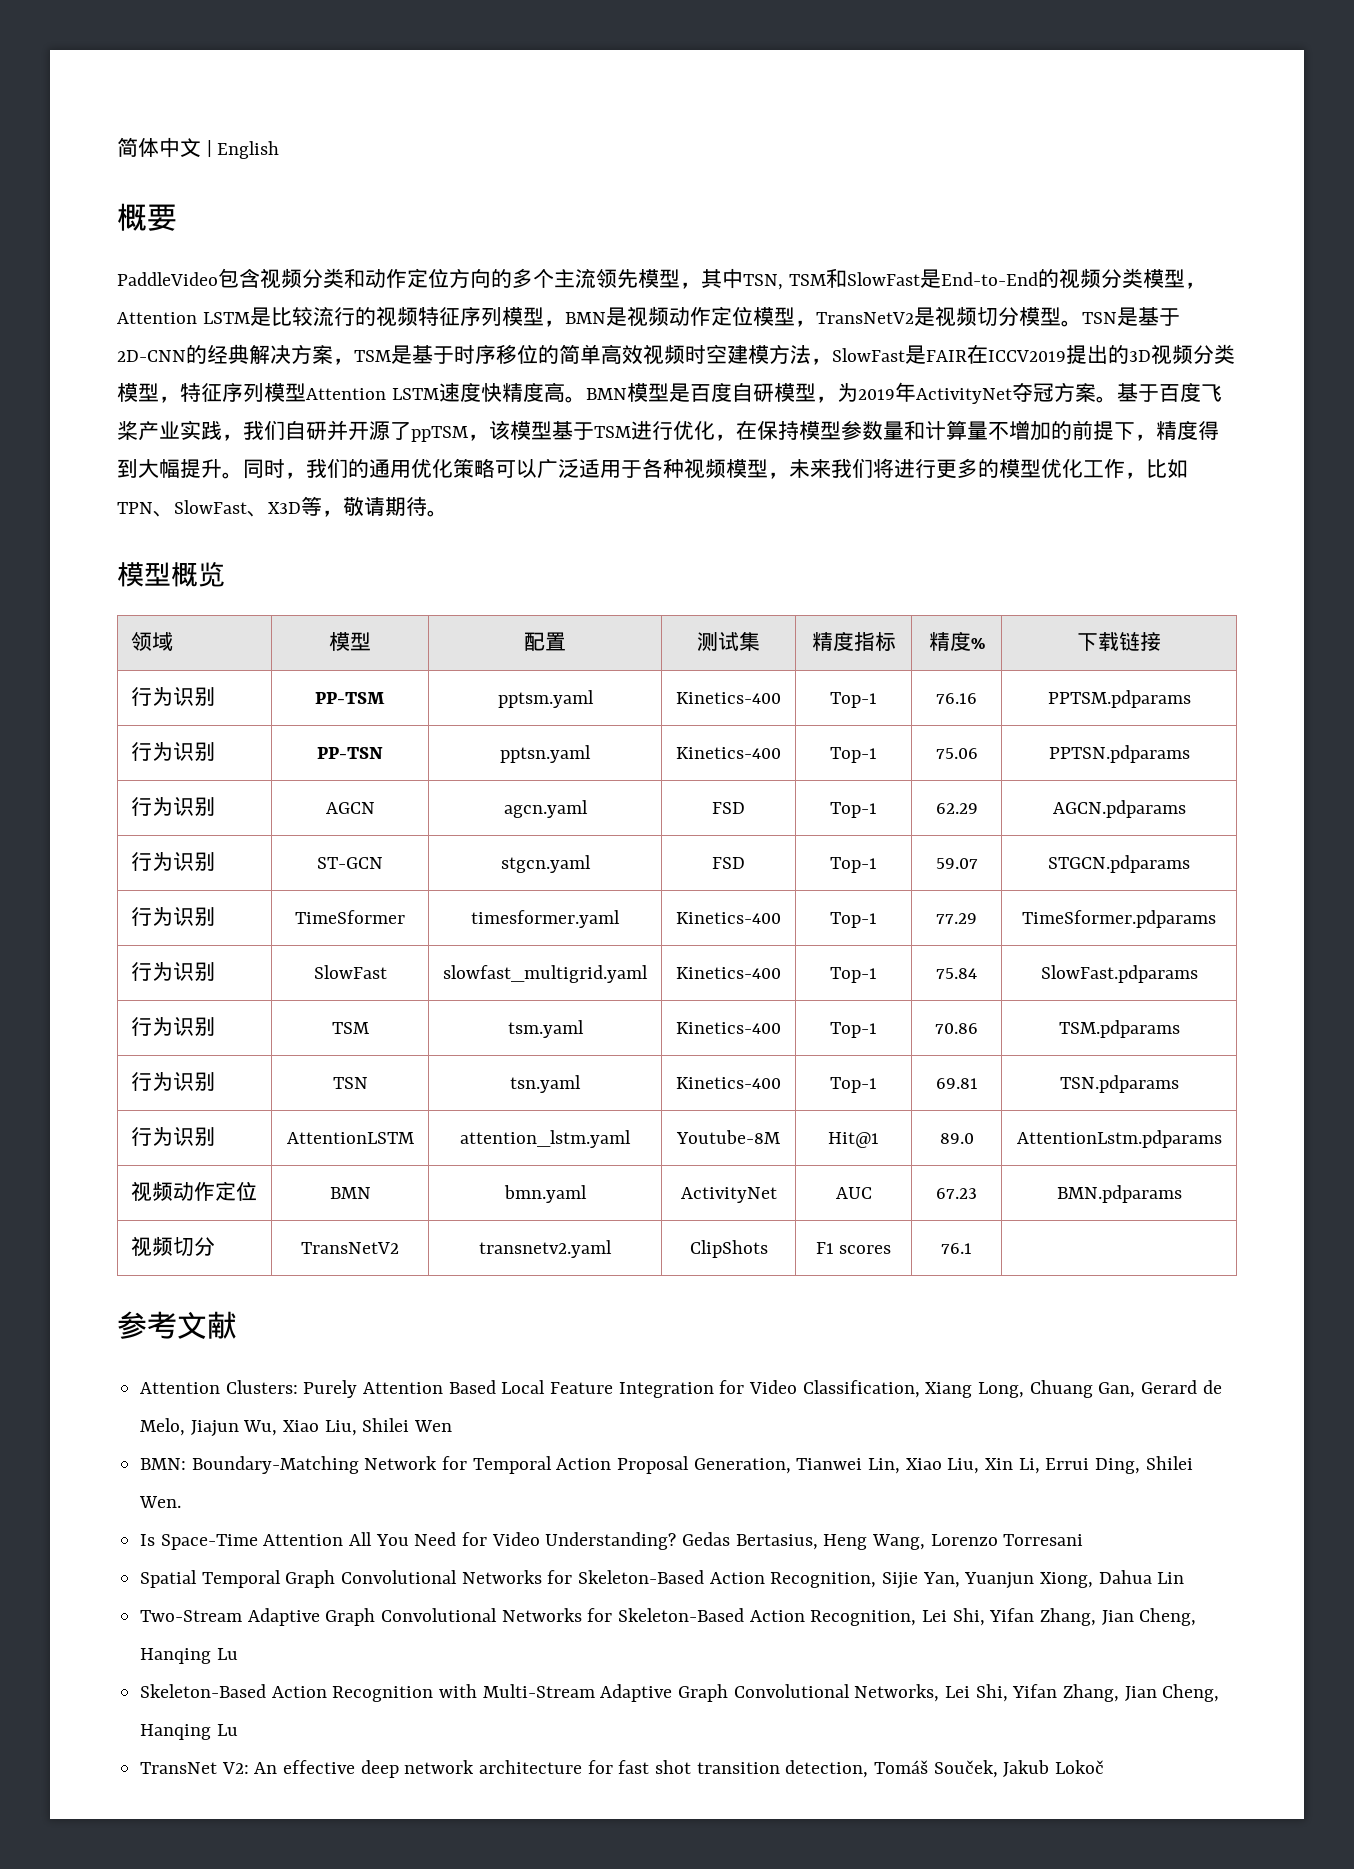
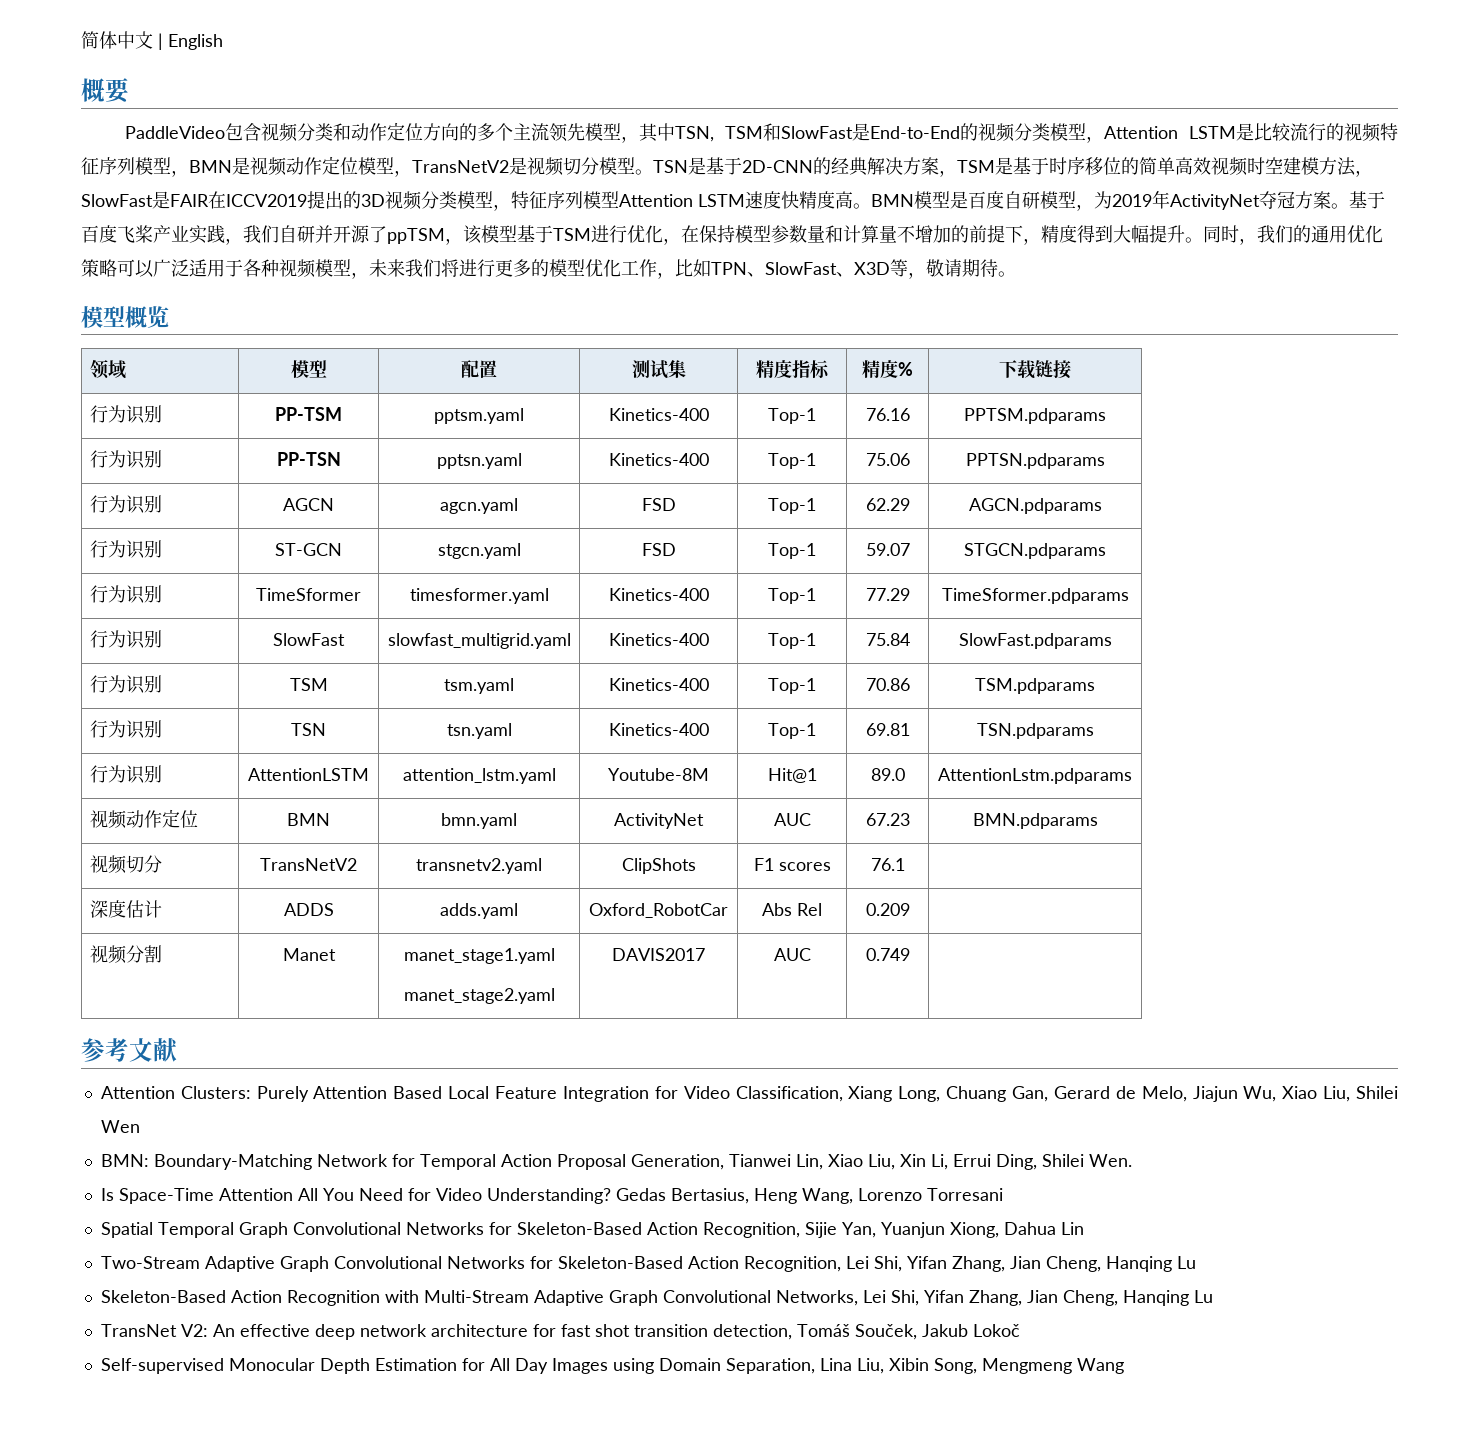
+ 深度估计 | ADDS | adds.yaml | Oxford_RobotCar | Abs Rel | 0.209 |
+ 视频分割 | Manet | manet_stage1.yaml
+ manet_stage2.yaml | DAVIS2017 | AUC | 0.749 |
+ Self-supervised Monocular Depth Estimation for All Day Images using Domain Separation, Lina Liu, Xibin Song, Mengmeng Wang

